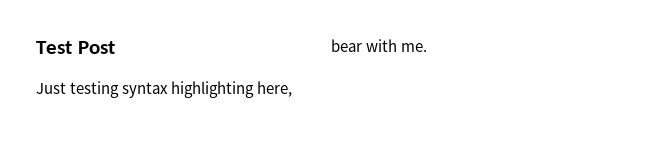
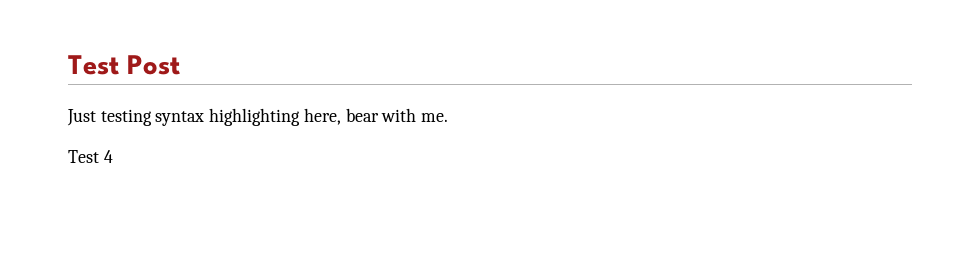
+ Test 4

